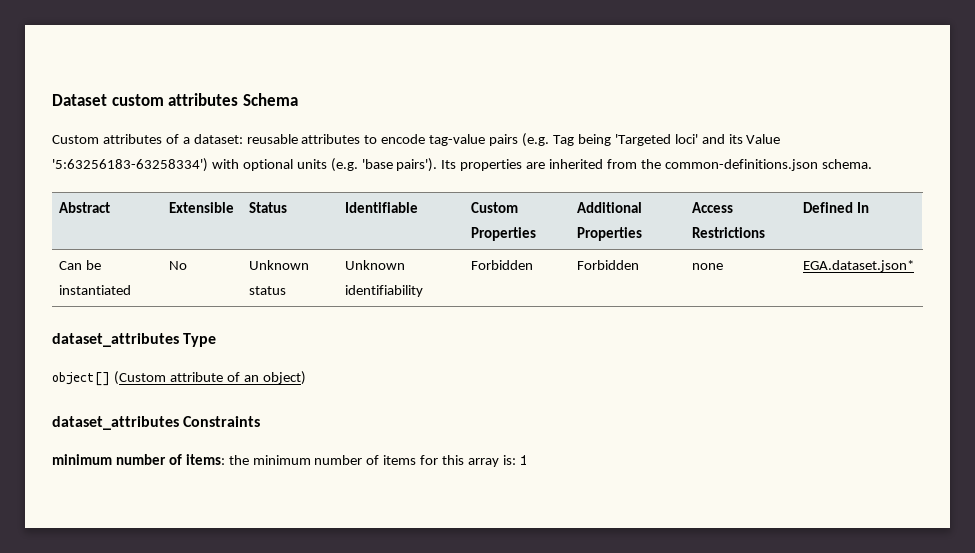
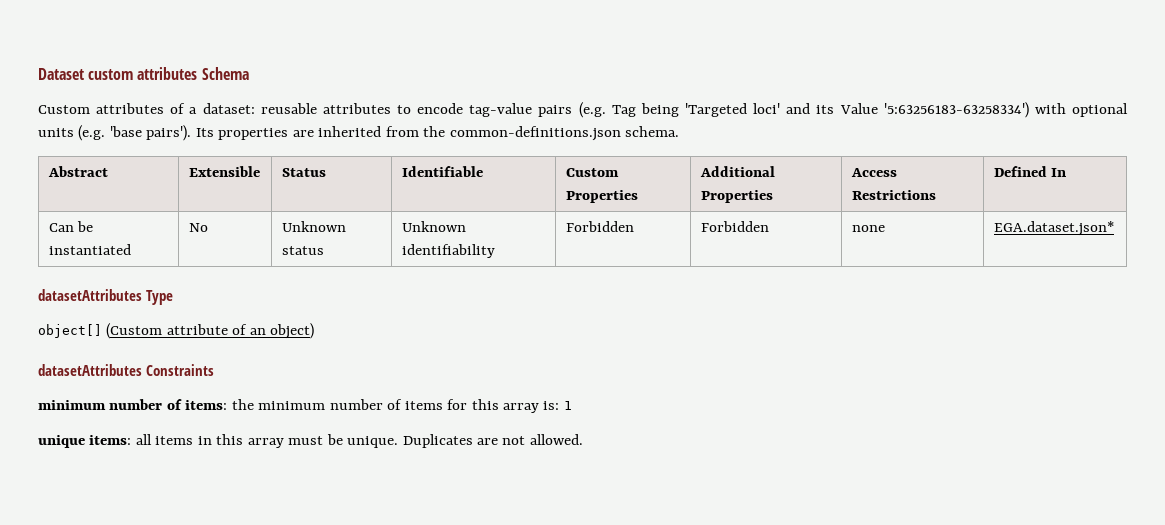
- dataset_attributes Type
+ datasetAttributes Type
- dataset_attributes Constraints
+ datasetAttributes Constraints
+ unique items: all items in this array must be unique. Duplicates are not allowed.

